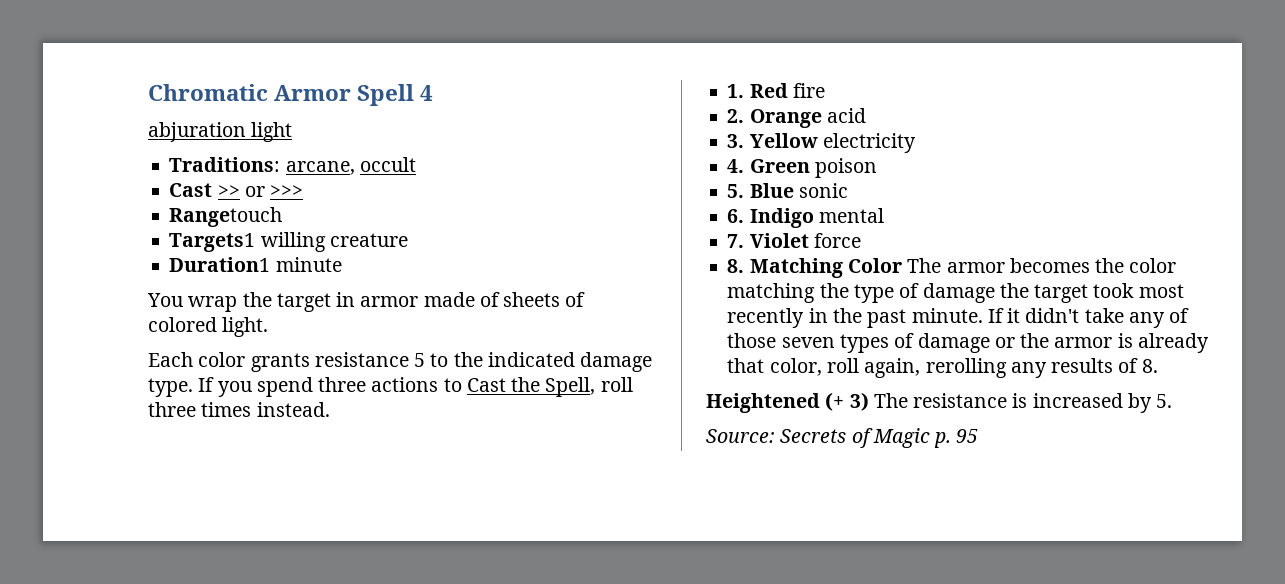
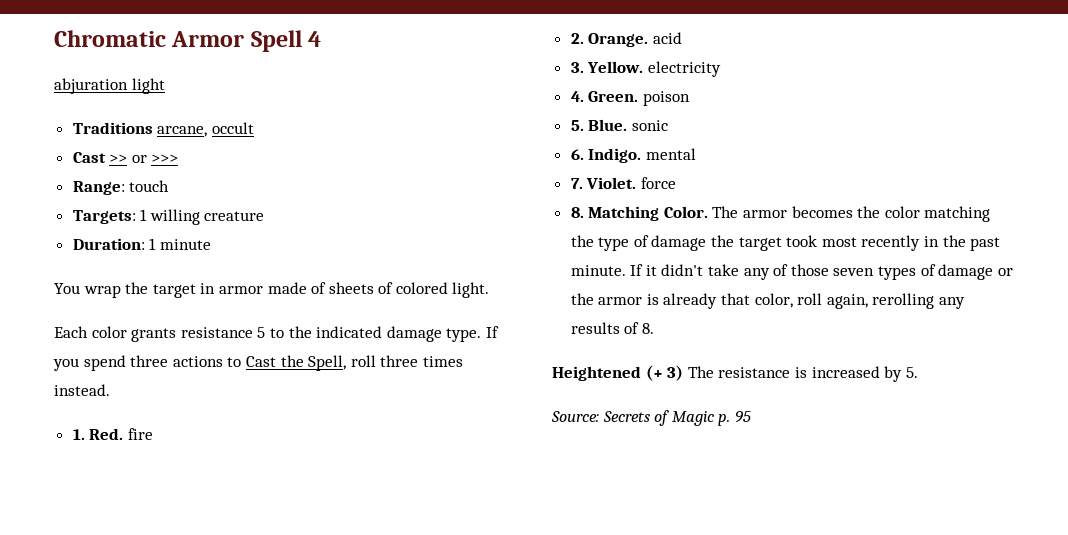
- Traditions: arcane, occult
+ Traditions arcane, occult
- Rangetouch
- Targets1 willing creature
+ Range: touch
+ Targets: 1 willing creature
- Duration1 minute
+ Duration: 1 minute
- 1. Red fire
+ 1. Red. fire
- 2. Orange acid
+ 2. Orange. acid
- 3. Yellow electricity
+ 3. Yellow. electricity
- 4. Green poison
+ 4. Green. poison
- 5. Blue sonic
+ 5. Blue. sonic
- 6. Indigo mental
+ 6. Indigo. mental
- 7. Violet force
+ 7. Violet. force
- 8. Matching Color The armor becomes the color matching the type of damage the target took most recently in the past minute.
+ 8. Matching Color. The armor becomes the color matching the type of damage the target took most recently in the past minute.

